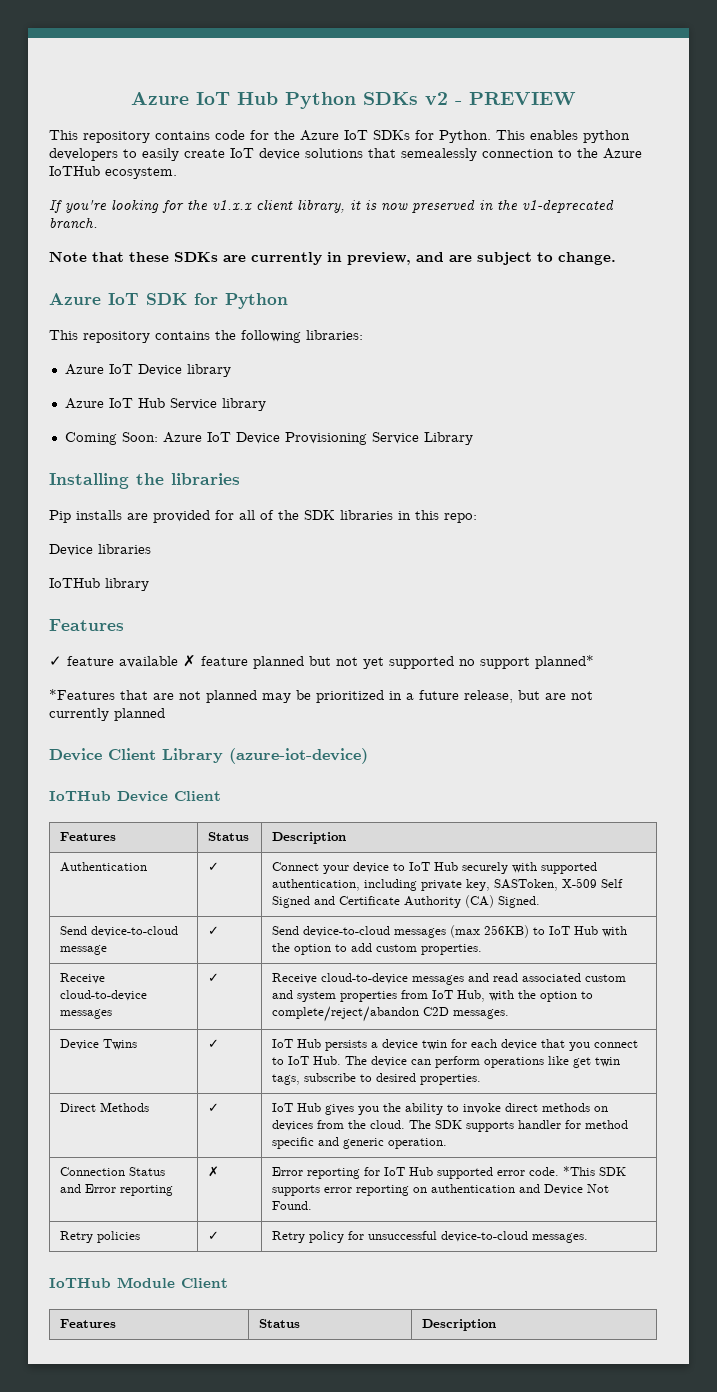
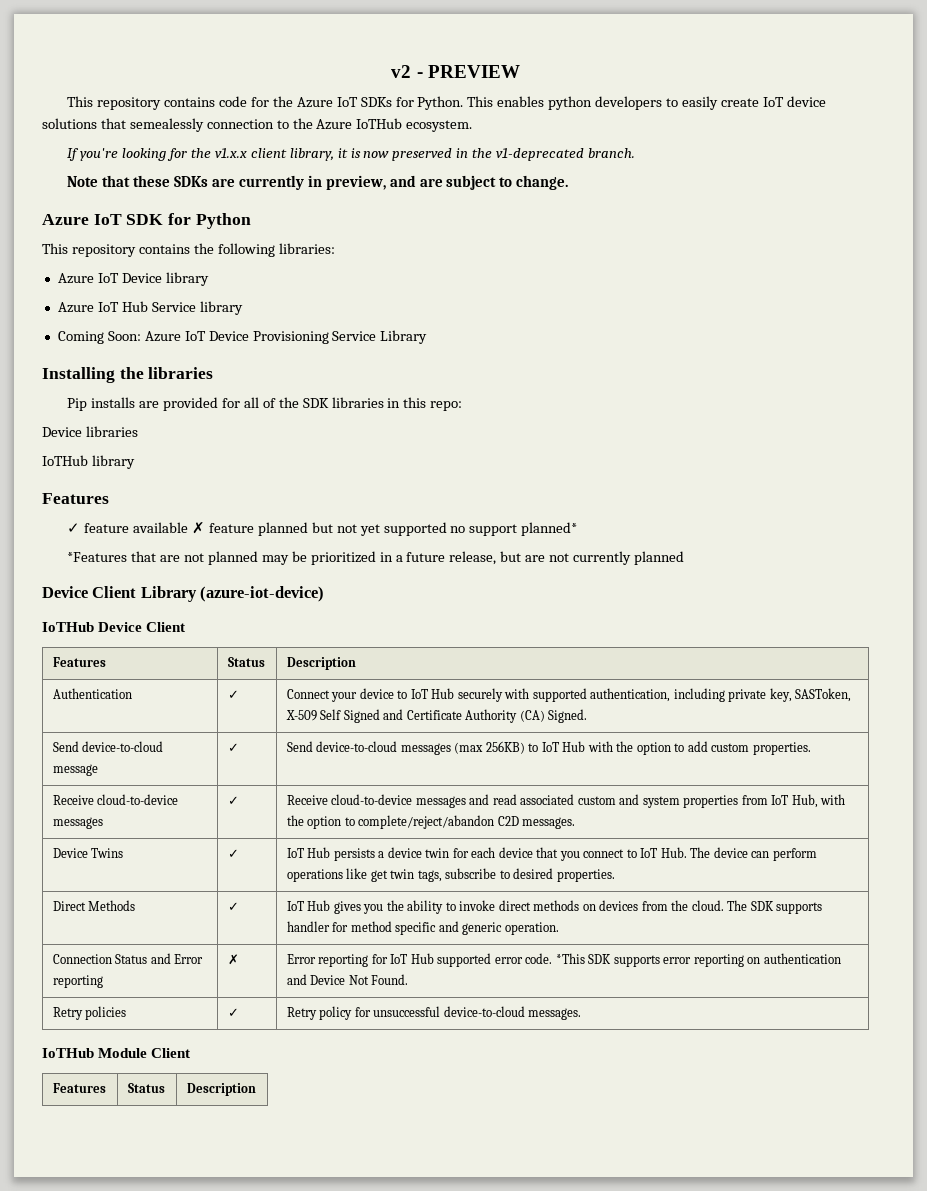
- Azure IoT Hub Python SDKs v2 - PREVIEW
+ v2 - PREVIEW

